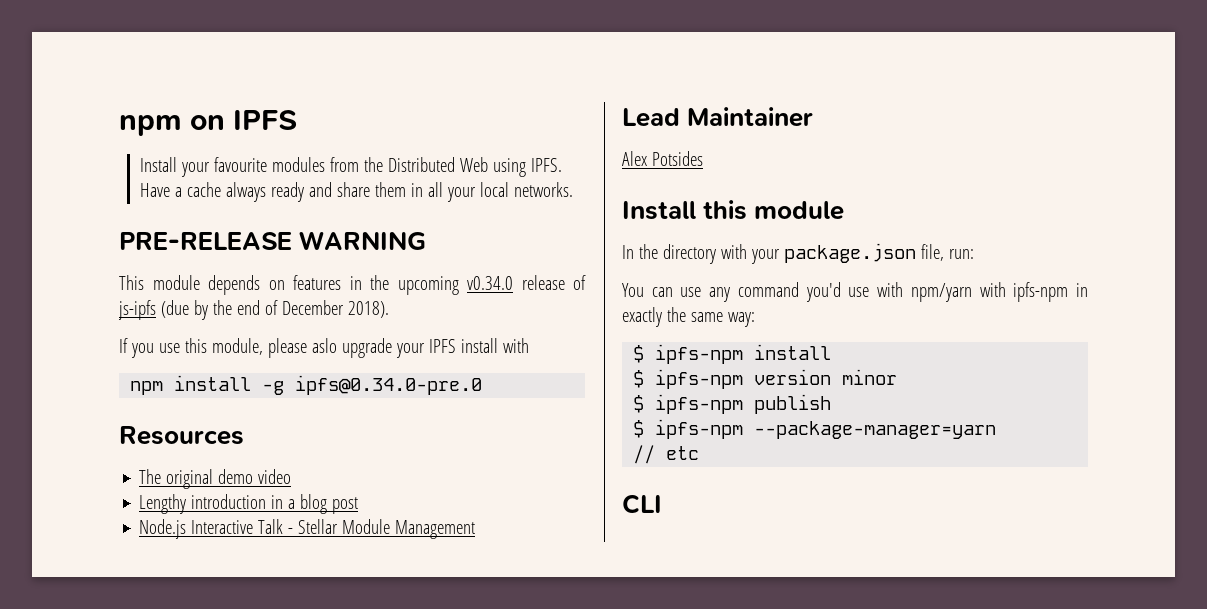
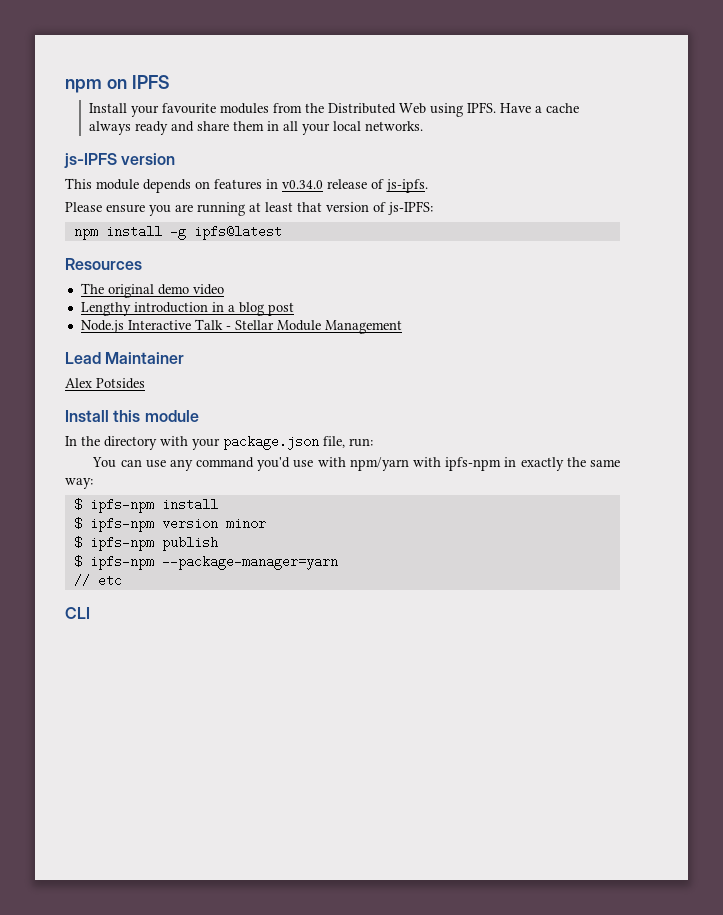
- PRE-RELEASE WARNING
+ js-IPFS version
- This module depends on features in the upcoming v0.34.0 release of js-ipfs (due by the end of December 2018).
- If you use this module, please aslo upgrade your IPFS install with
+ This module depends on features in v0.34.0 release of js-ipfs.
+ Please ensure you are running at least that version of js-IPFS:
- npm install -g ipfs@0.34.0-pre.0
+ npm install -g ipfs@latest

